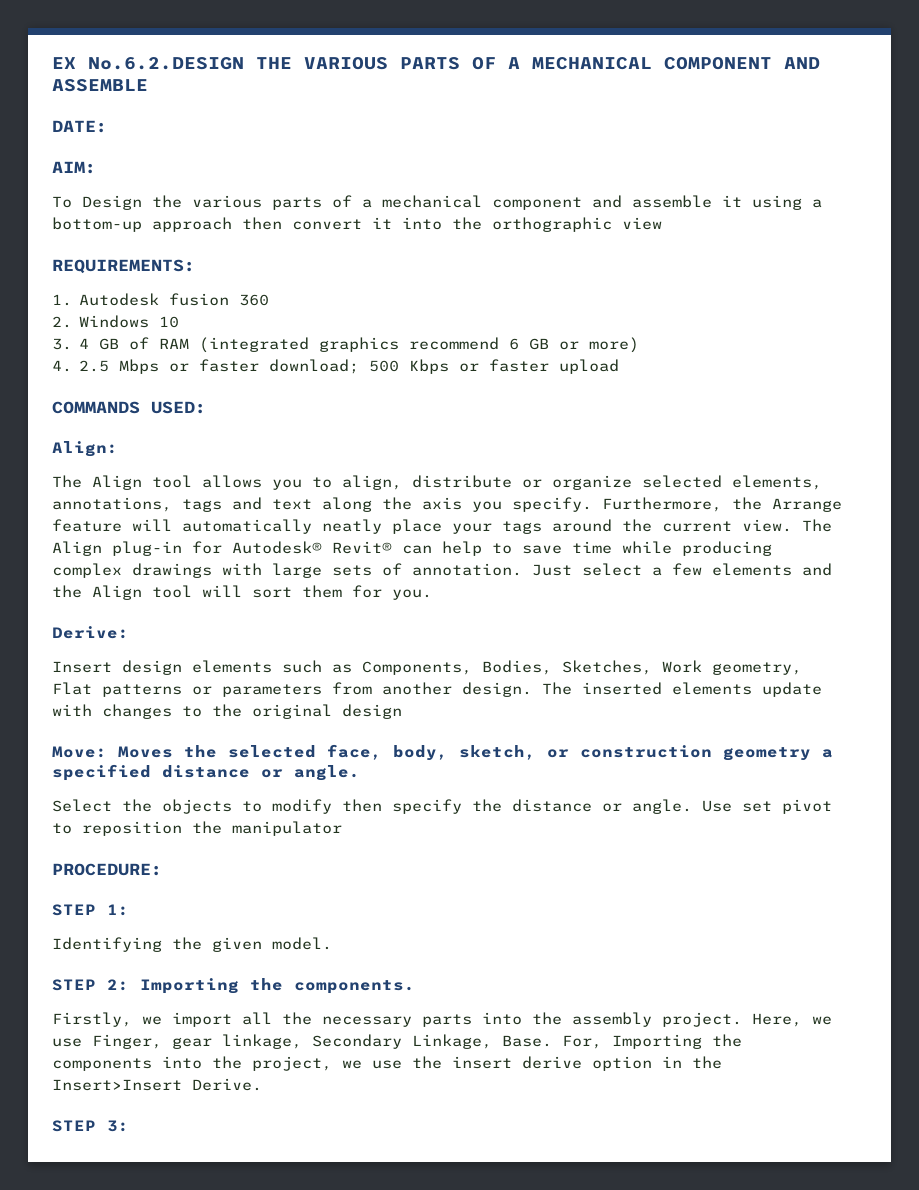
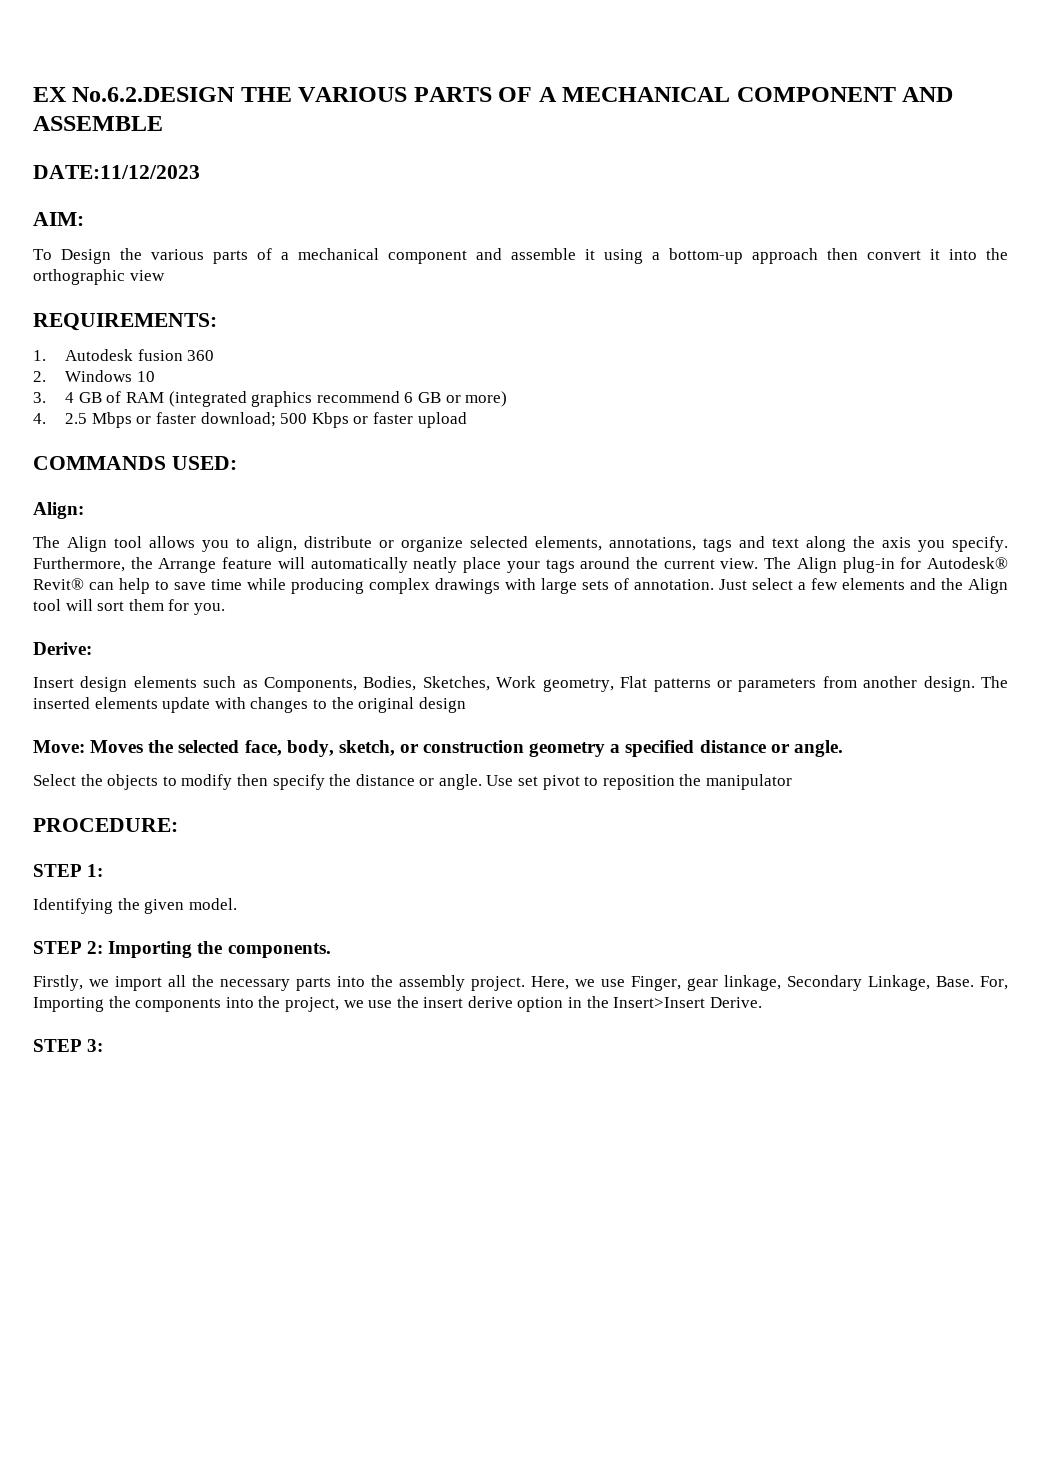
- DATE:
+ DATE:11/12/2023

